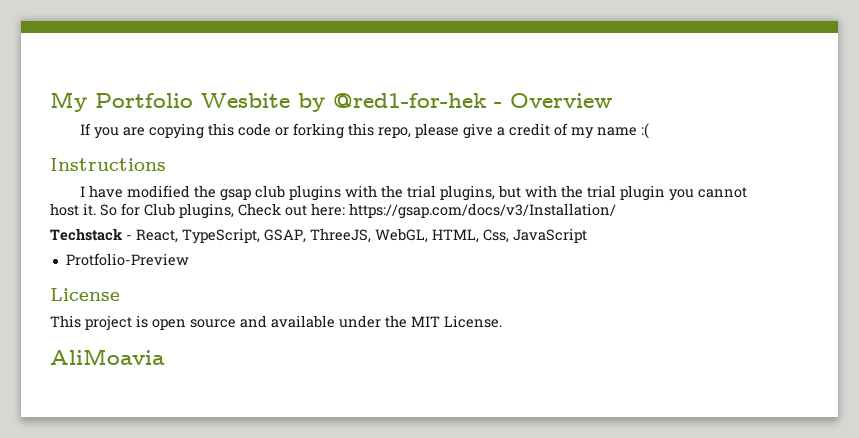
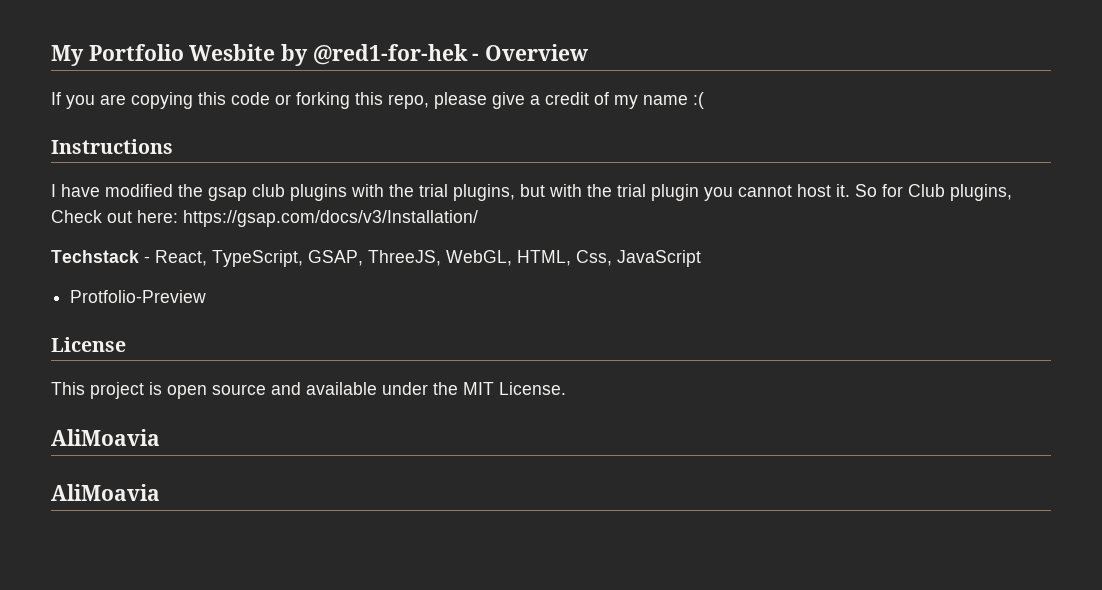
  This project is open source and available under the MIT License.
+ AliMoavia

